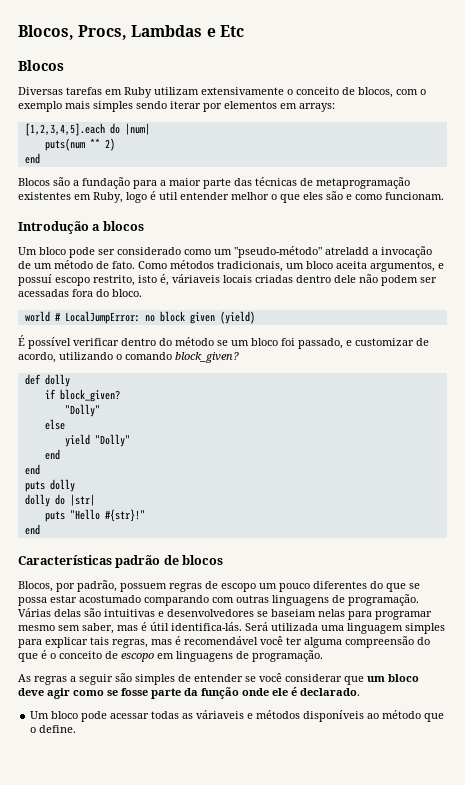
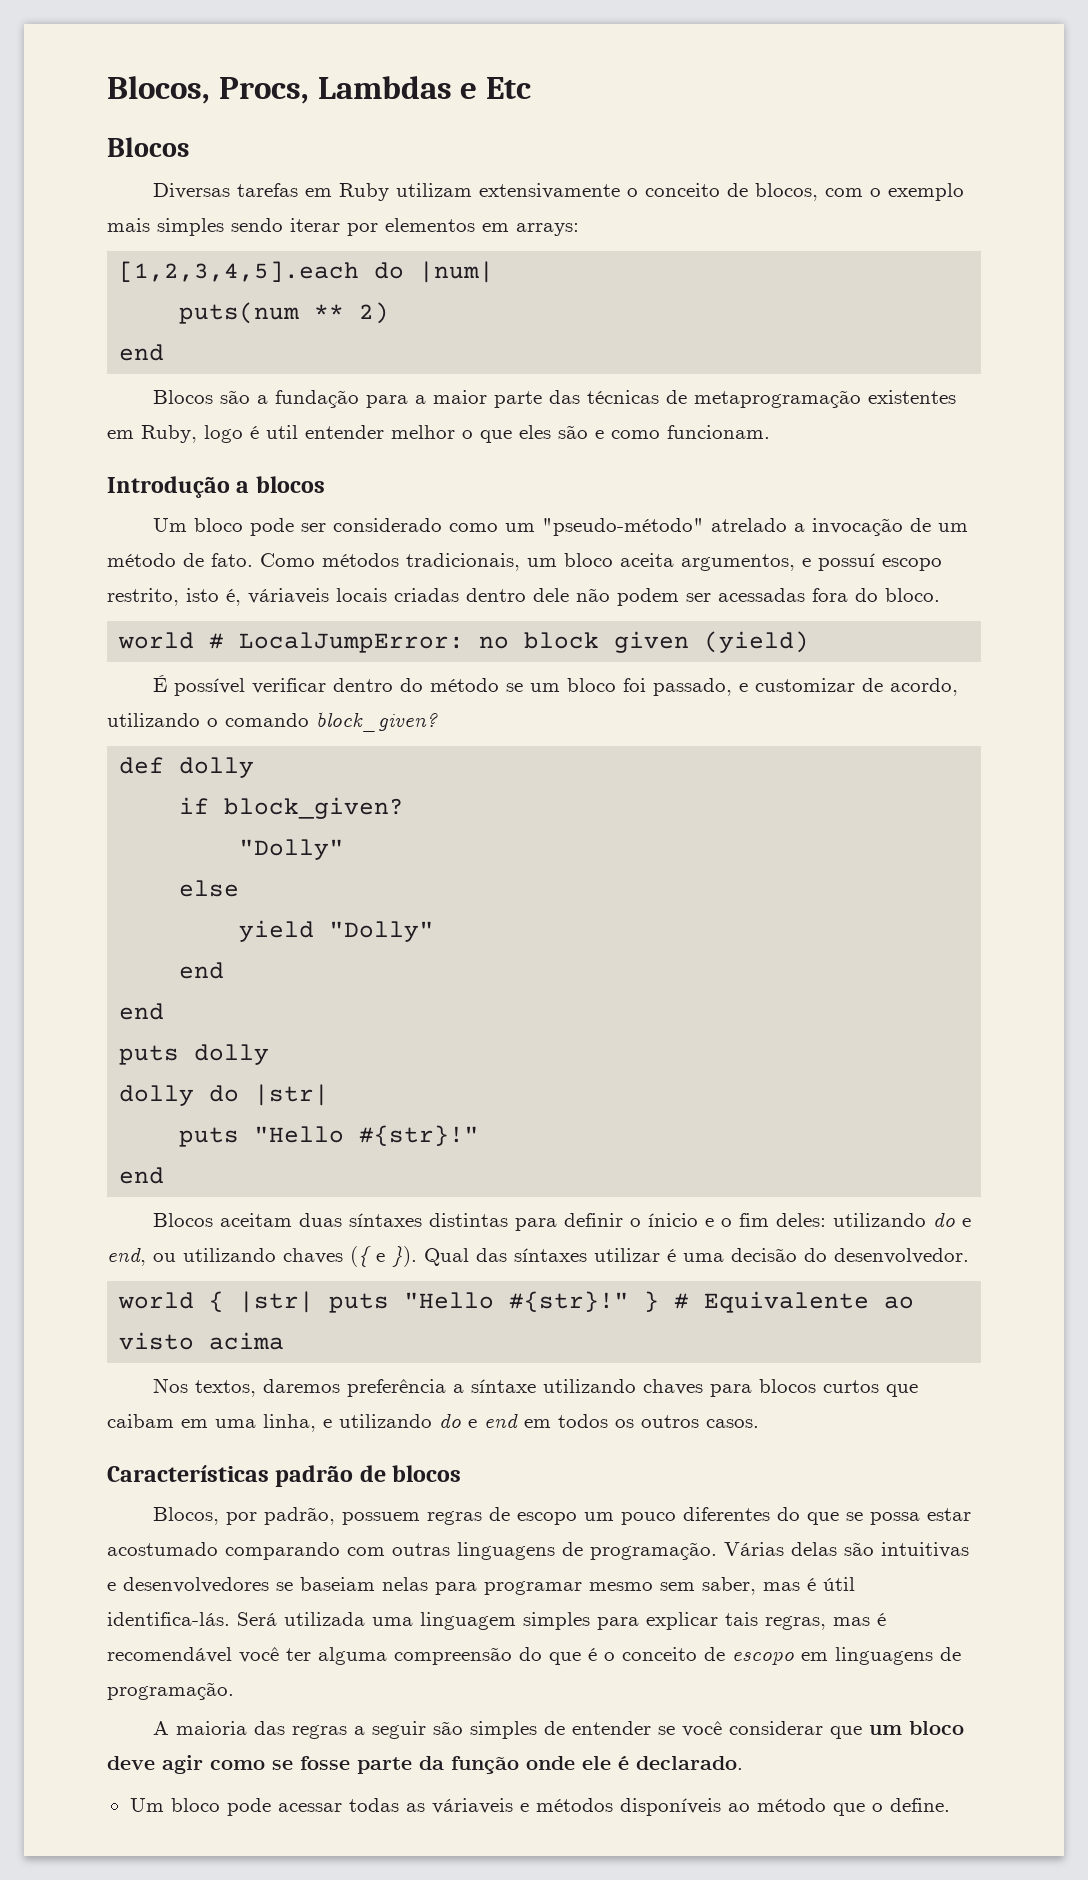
- Um bloco pode ser considerado como um "pseudo-método" atreladd a invocação de um método de fato.
+ Um bloco pode ser considerado como um "pseudo-método" atrelado a invocação de um método de fato.
+ Blocos aceitam duas síntaxes distintas para definir o ínicio e o fim deles: utilizando do e end, ou utilizando chaves ({ e }). Qual das síntaxes utilizar é uma decisão do desenvolvedor.
+ world { |str| puts "Hello #{str}!" } # Equivalente ao visto acima
+ Nos textos, daremos preferência a síntaxe utilizando chaves para blocos curtos que caibam em uma linha, e utilizando do e end em todos os outros casos.
- As regras a seguir são simples de entender se você considerar que um bloco deve agir como se fosse parte da função onde ele é declarado.
+ A maioria das regras a seguir são simples de entender se você considerar que um bloco deve agir como se fosse parte da função onde ele é declarado.

